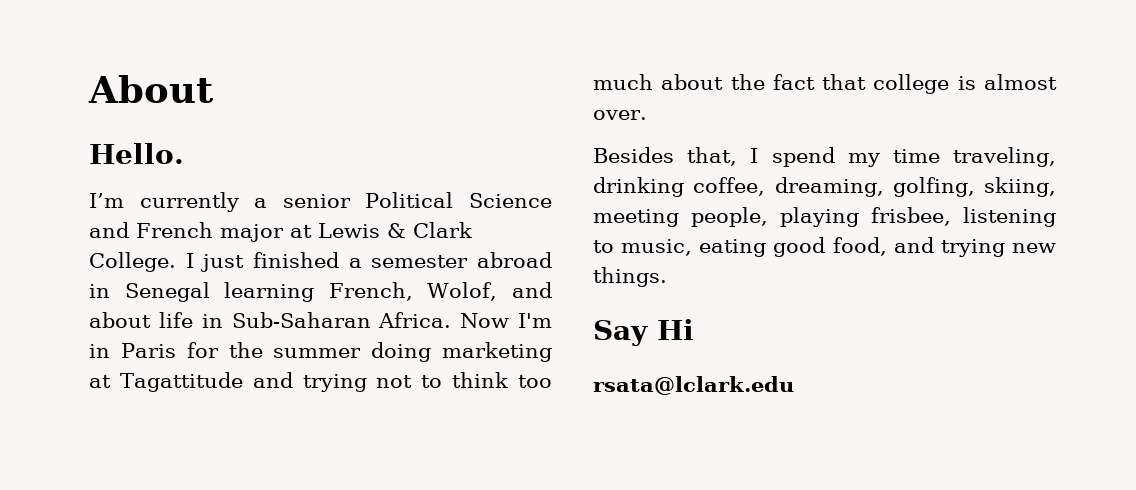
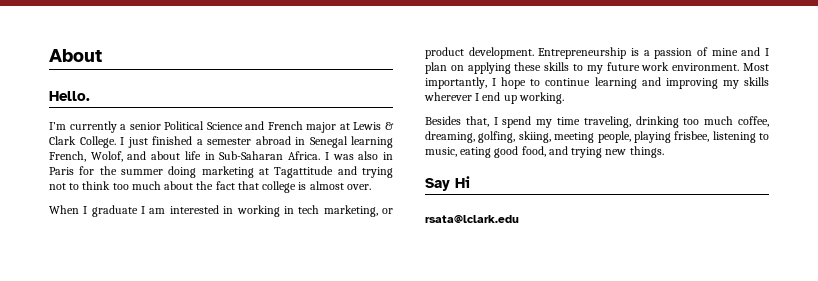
- Now I'm in Paris for the summer doing marketing at Tagattitude and trying not to think too much about the fact that college is almost over.
+ I was also in Paris for the summer doing marketing at Tagattitude and trying not to think too much about the fact that college is almost over.
+ When I graduate I am interested in working in tech marketing, or product development. Entrepreneurship is a passion of mine and I plan on applying these skills to my future work environment. Most importantly, I hope to continue learning and improving my skills wherever I end up working.
- Besides that, I spend my time traveling, drinking coffee, dreaming, golfing, skiing, meeting people, playing frisbee, listening to music, eating good food, and trying new things.
+ Besides that, I spend my time traveling, drinking too much coffee, dreaming, golfing, skiing, meeting people, playing frisbee, listening to music, eating good food, and trying new things.

